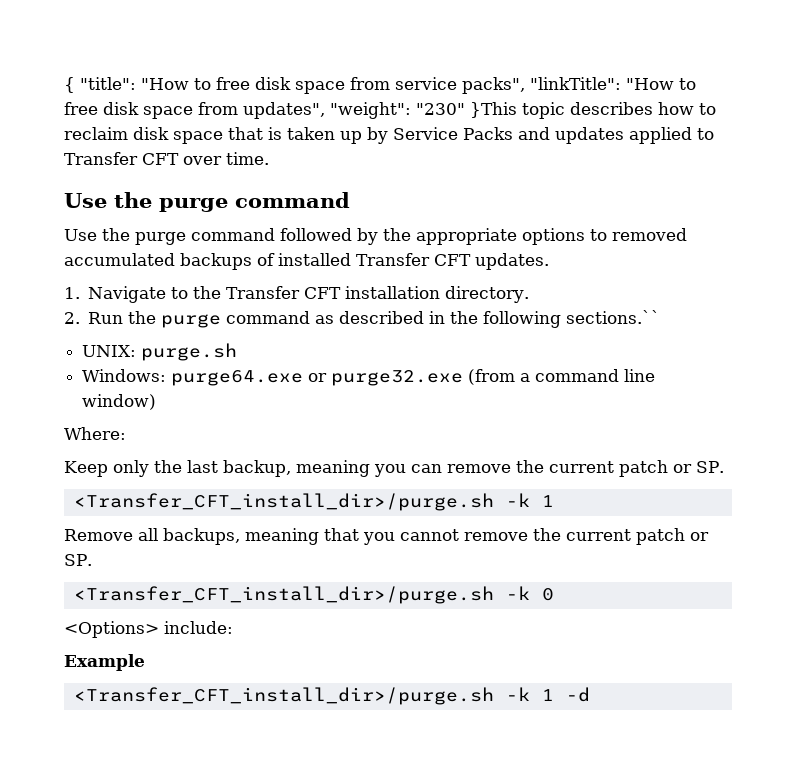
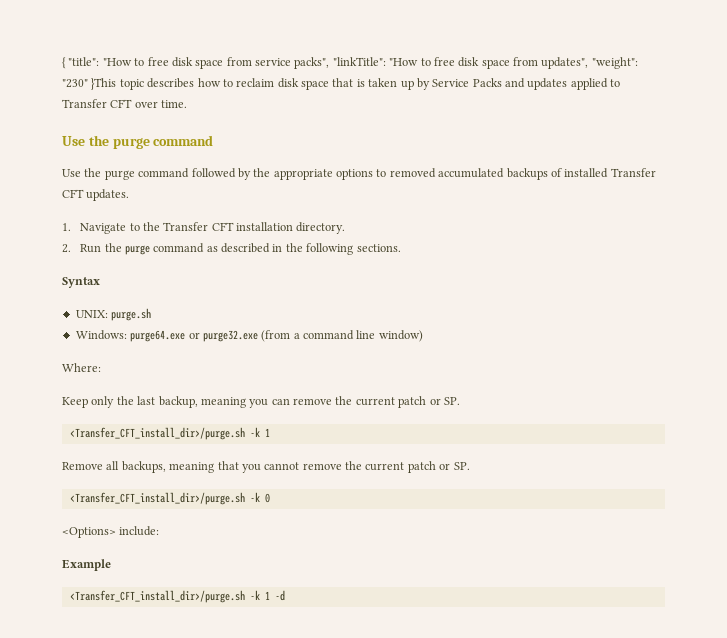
- 2. Run the purge command as described in the following sections.``
+ 2. Run the purge command as described in the following sections.
+ Syntax

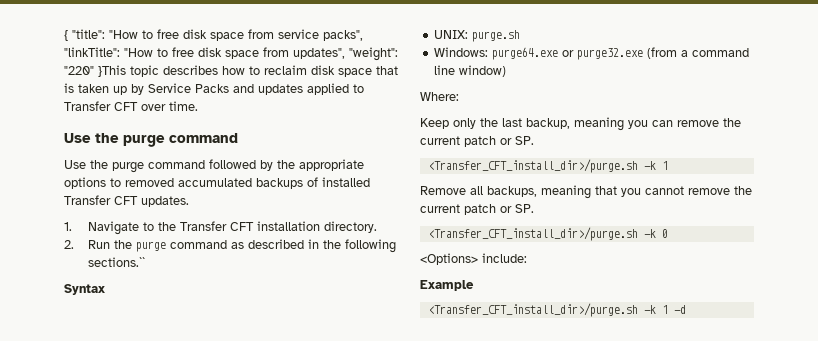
- { "title": "How to free disk space from service packs", "linkTitle": "How to free disk space from updates", "weight": "230" }This topic describes how to reclaim disk space that is taken up by Service Packs and updates applied to Transfer CFT over time.
+ { "title": "How to free disk space from service packs", "linkTitle": "How to free disk space from updates", "weight": "220" }This topic describes how to reclaim disk space that is taken up by Service Packs and updates applied to Transfer CFT over time.
- 2. Run the purge command as described in the following sections.
+ 2. Run the purge command as described in the following sections.``

